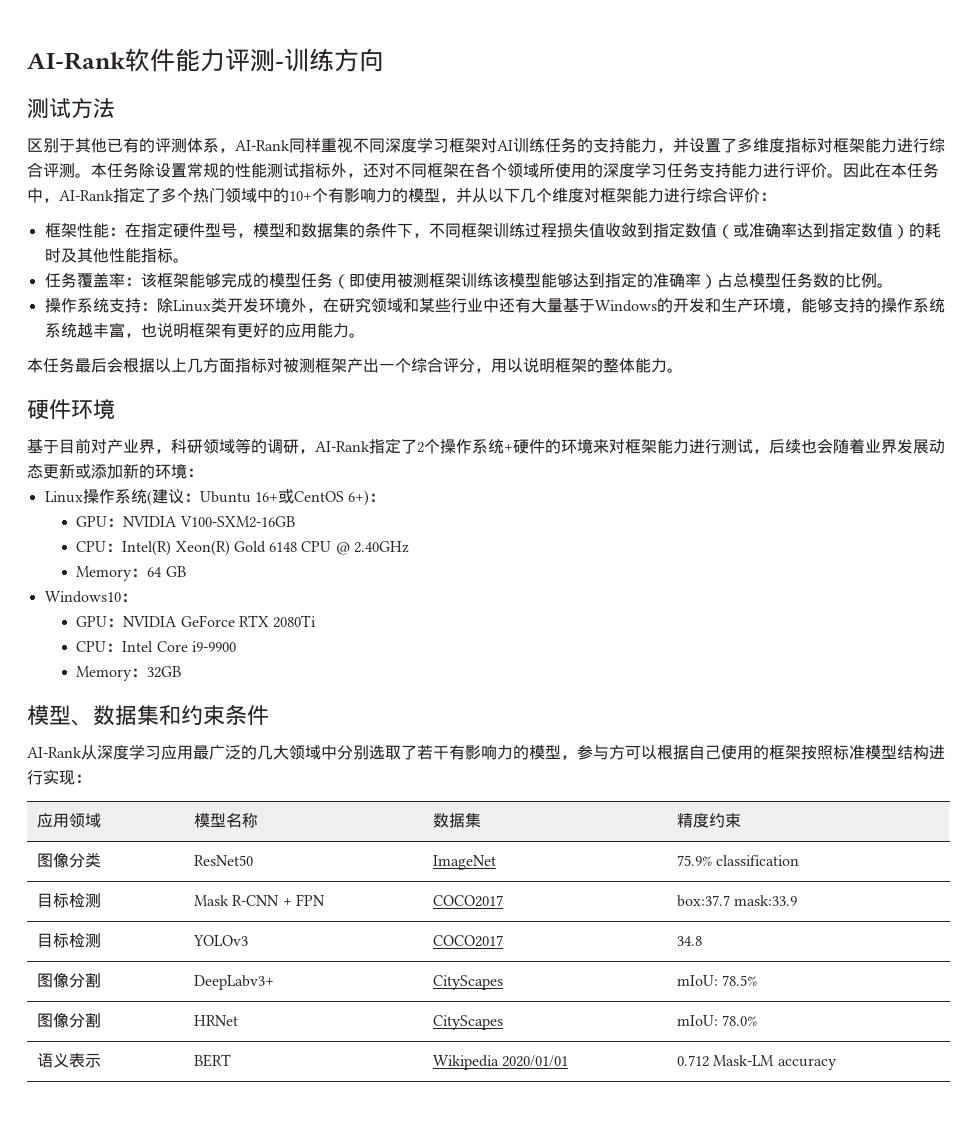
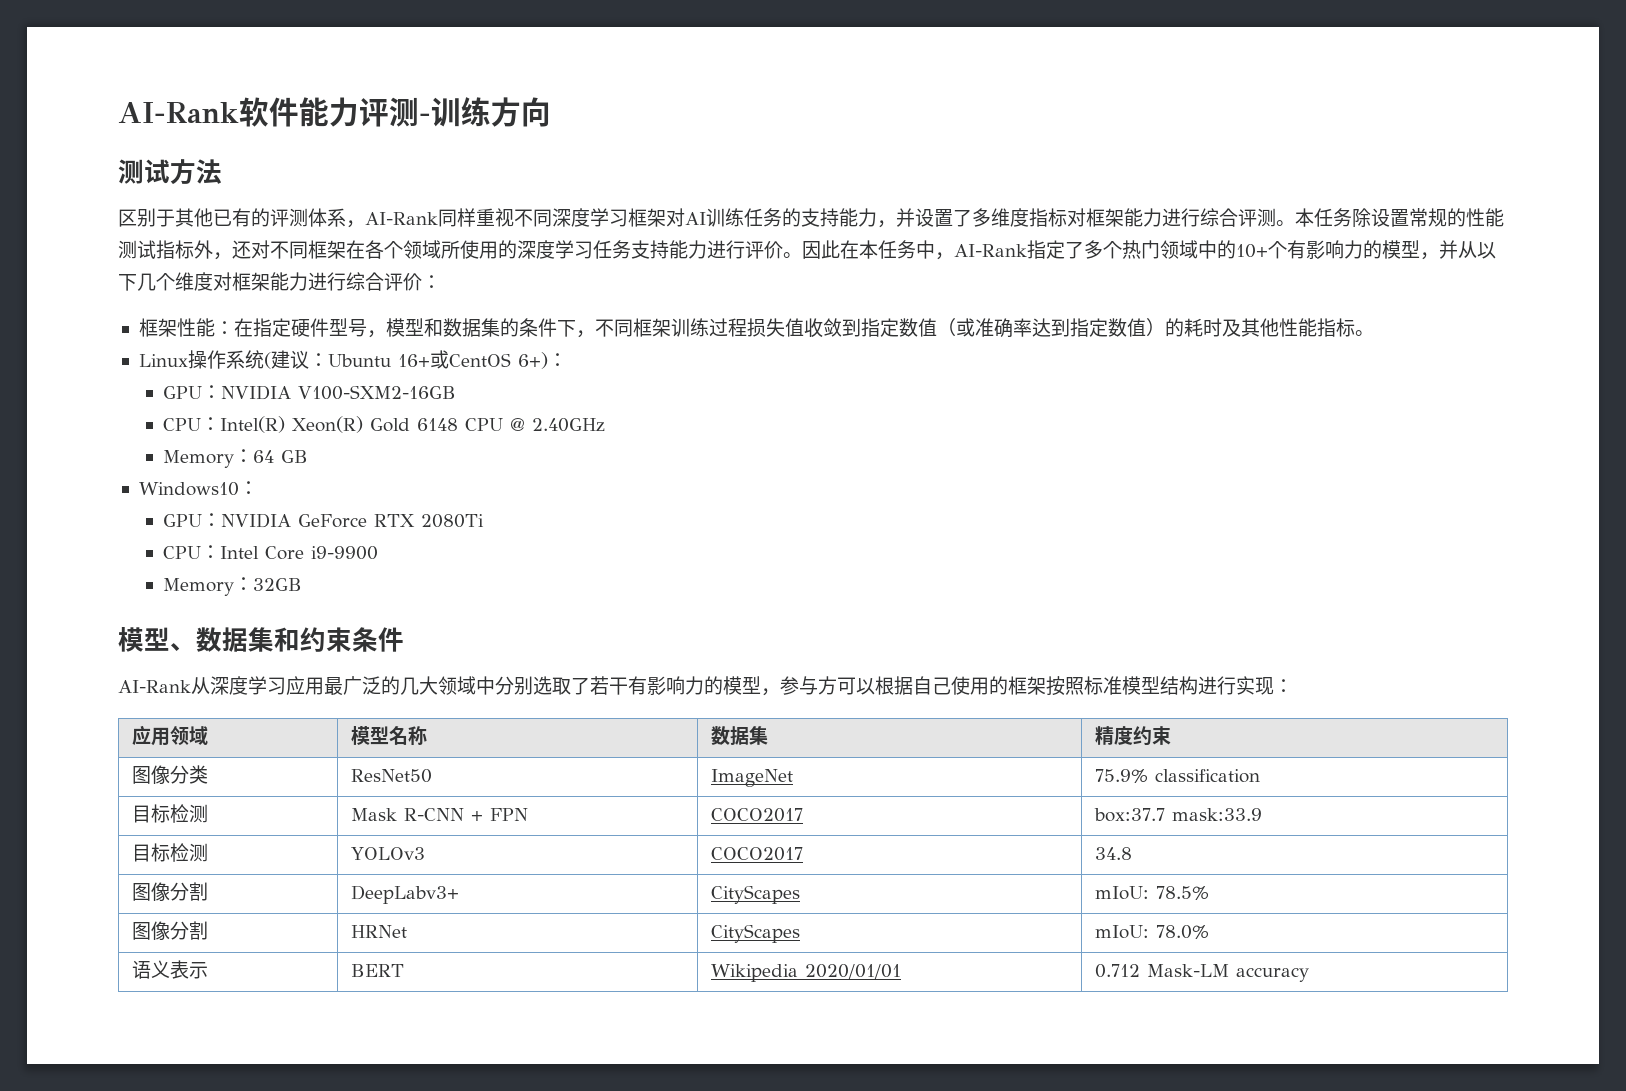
- 任务覆盖率：该框架能够完成的模型任务（即使用被测框架训练该模型能够达到指定的准确率）占总模型任务数的比例。
- 操作系统支持：除Linux类开发环境外，在研究领域和某些行业中还有大量基于Windows的开发和生产环境，能够支持的操作系统系统越丰富，也说明框架有更好的应用能力。
- 本任务最后会根据以上几方面指标对被测框架产出一个综合评分，用以说明框架的整体能力。
- 硬件环境
- 基于目前对产业界，科研领域等的调研，AI-Rank指定了2个操作系统+硬件的环境来对框架能力进行测试，后续也会随着业界发展动态更新或添加新的环境：

